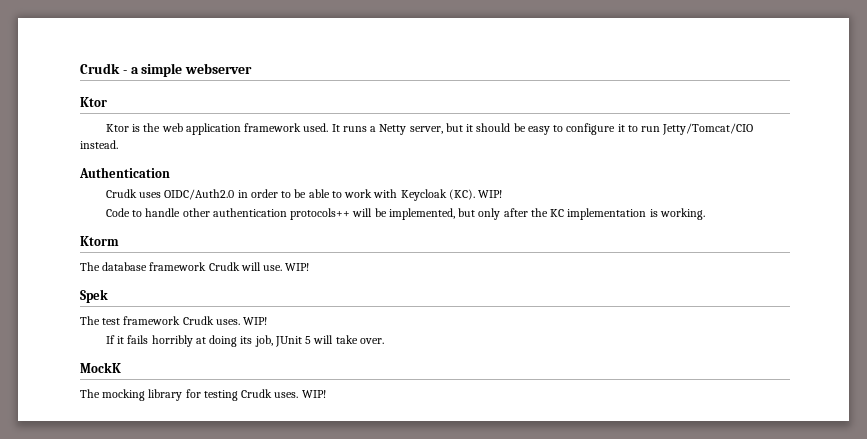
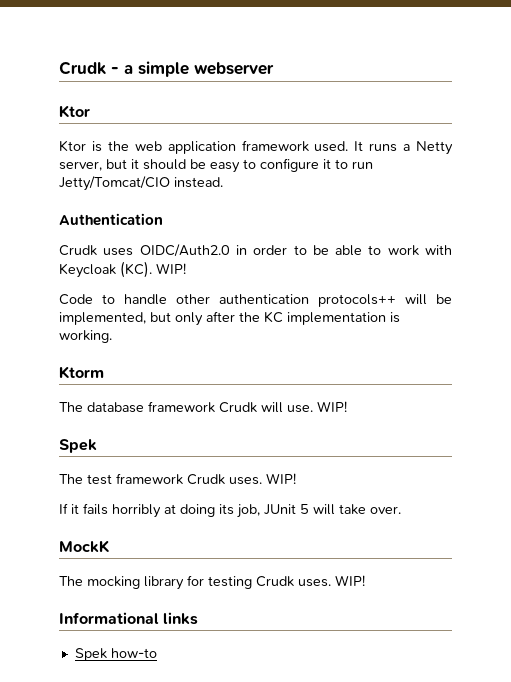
+ Informational links
+ Spek how-to

